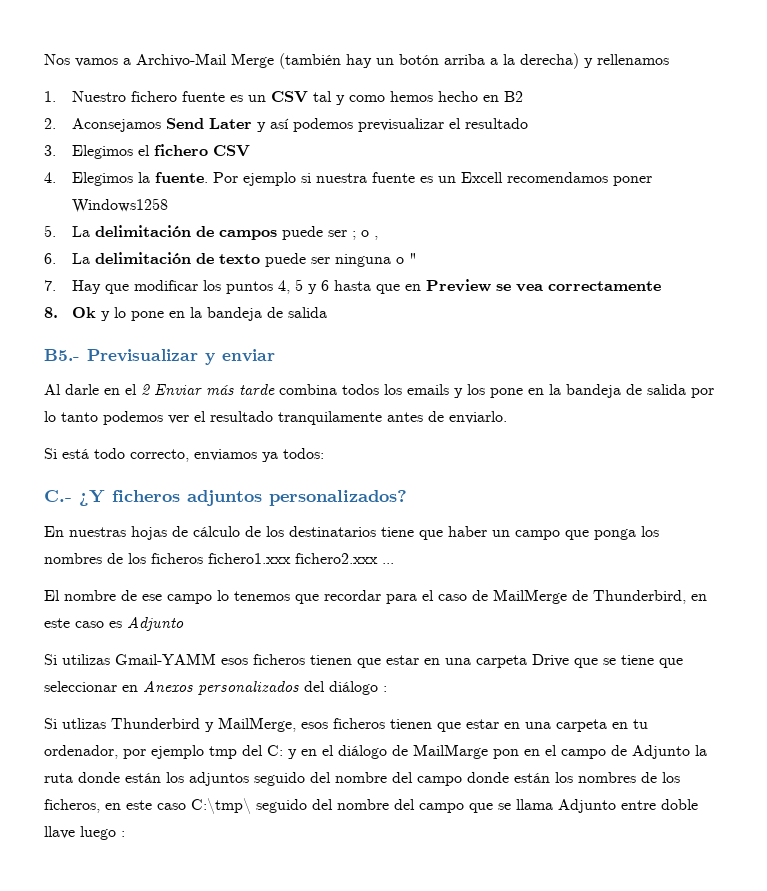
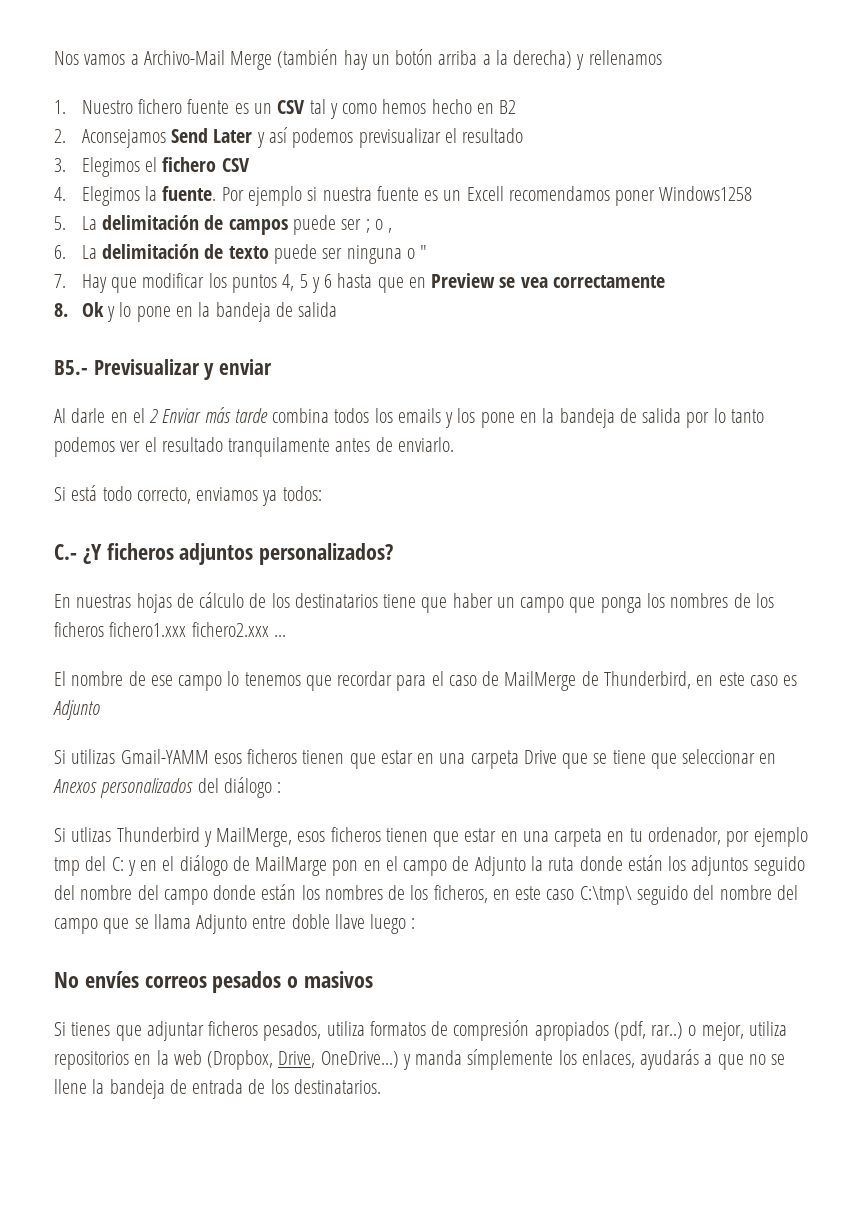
+ No envíes correos pesados o masivos
+ Si tienes que adjuntar ficheros pesados, utiliza formatos de compresión apropiados (pdf, rar..) o mejor, utiliza repositorios en la web (Dropbox, Drive, OneDrive...) y manda símplemente los enlaces, ayudarás a que no se llene la bandeja de entrada de los destinatarios.

